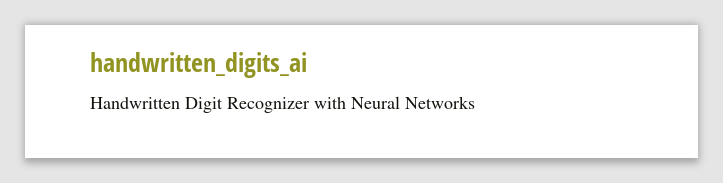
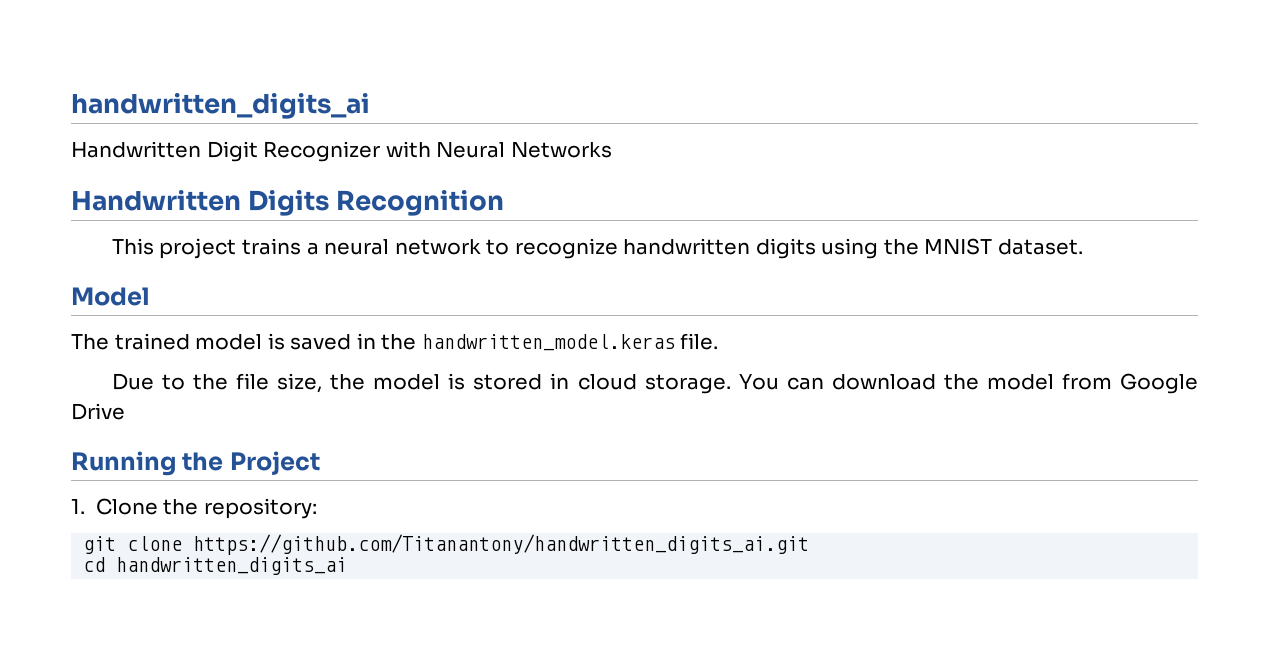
+ Handwritten Digits Recognition
+ This project trains a neural network to recognize handwritten digits using the MNIST dataset.
+ Model
+ The trained model is saved in the handwritten_model.keras file.
+ Due to the file size, the model is stored in cloud storage. You can download the model from Google Drive
+ Running the Project
+ 1. Clone the repository:
+ git clone https://github.com/Titanantony/handwritten_digits_ai.git
+ cd handwritten_digits_ai

